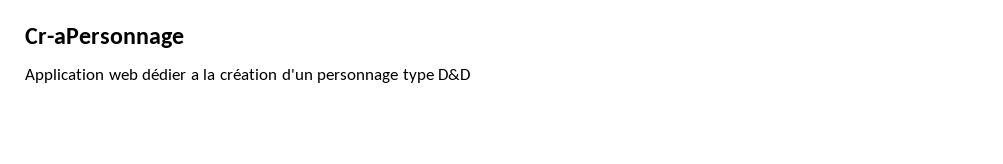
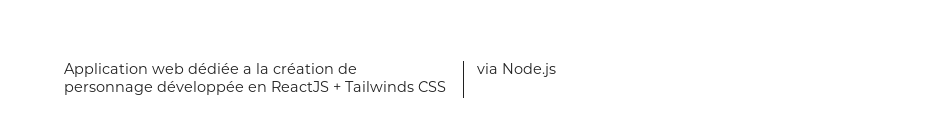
- Cr-aPersonnage
- Application web dédier a la création d'un personnage type D&D
+ Application web dédiée a la création de personnage développée en ReactJS + Tailwinds CSS via Node.js

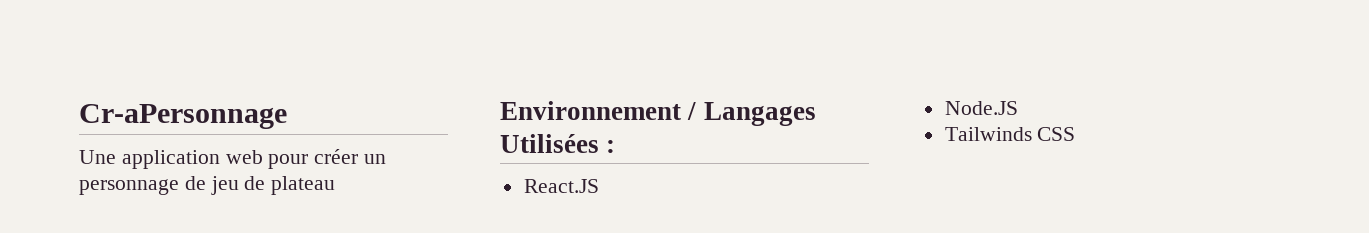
- Application web dédiée a la création de personnage développée en ReactJS + Tailwinds CSS via Node.js
+ Cr-aPersonnage
+ Une application web pour créer un personnage de jeu de plateau
+ Environnement / Langages Utilisées :
+ React.JS
+ Node.JS
+ Tailwinds CSS

